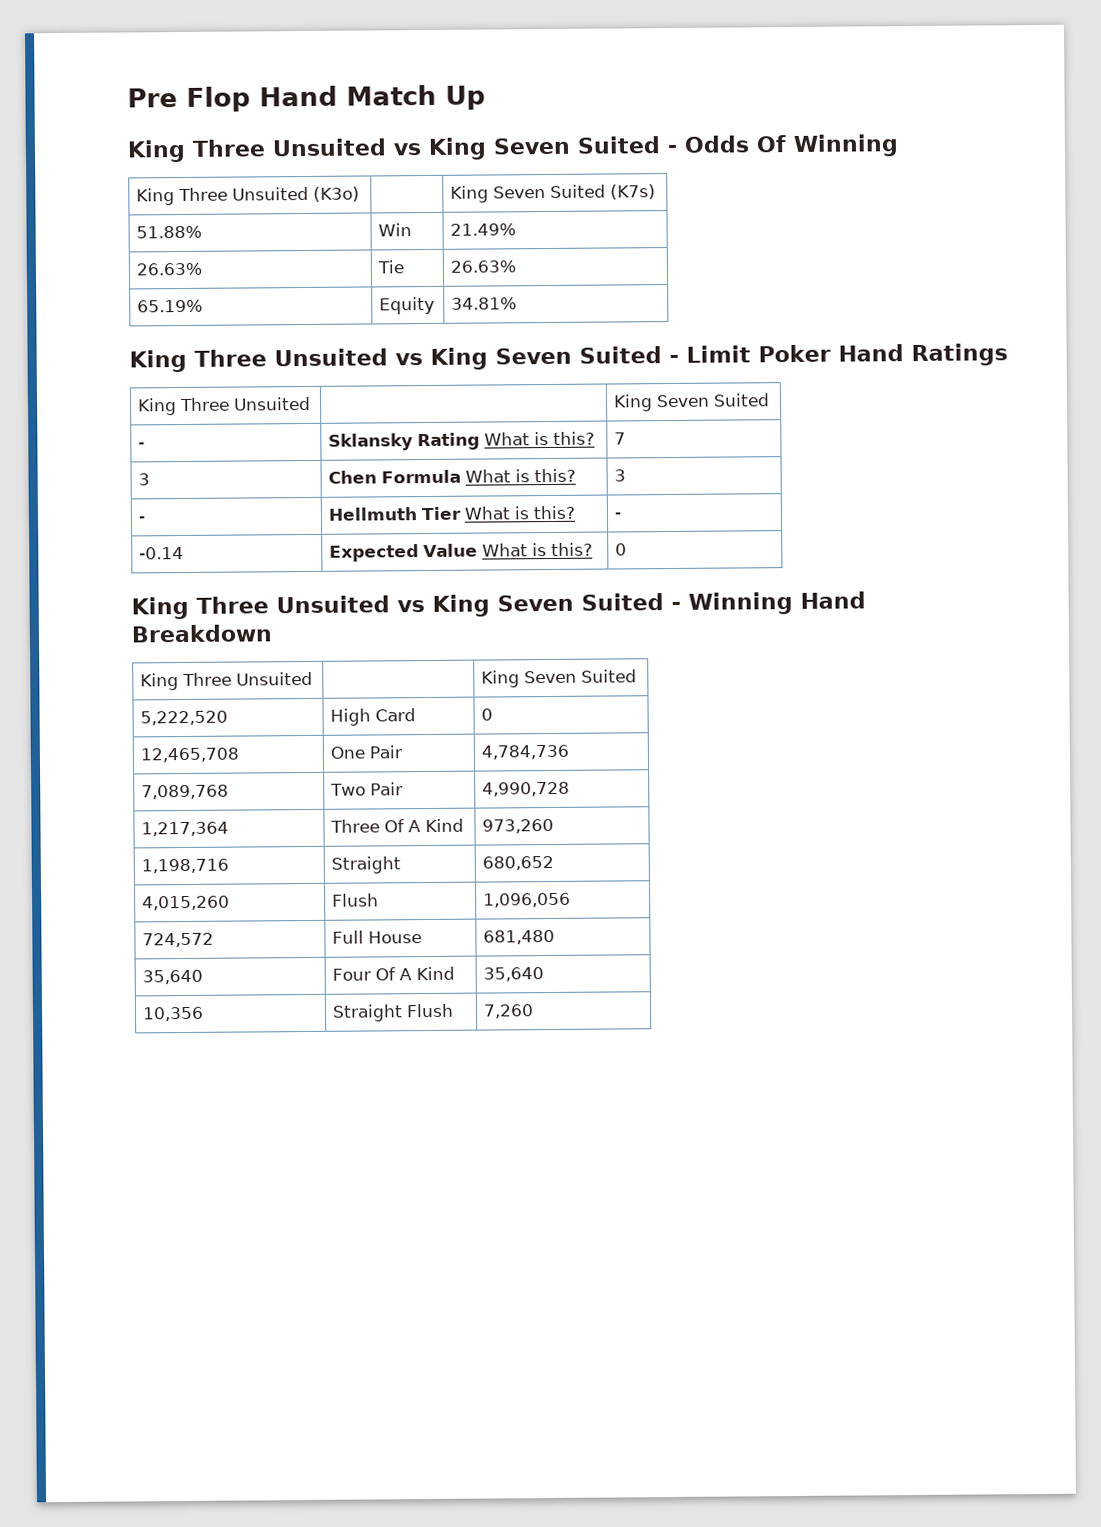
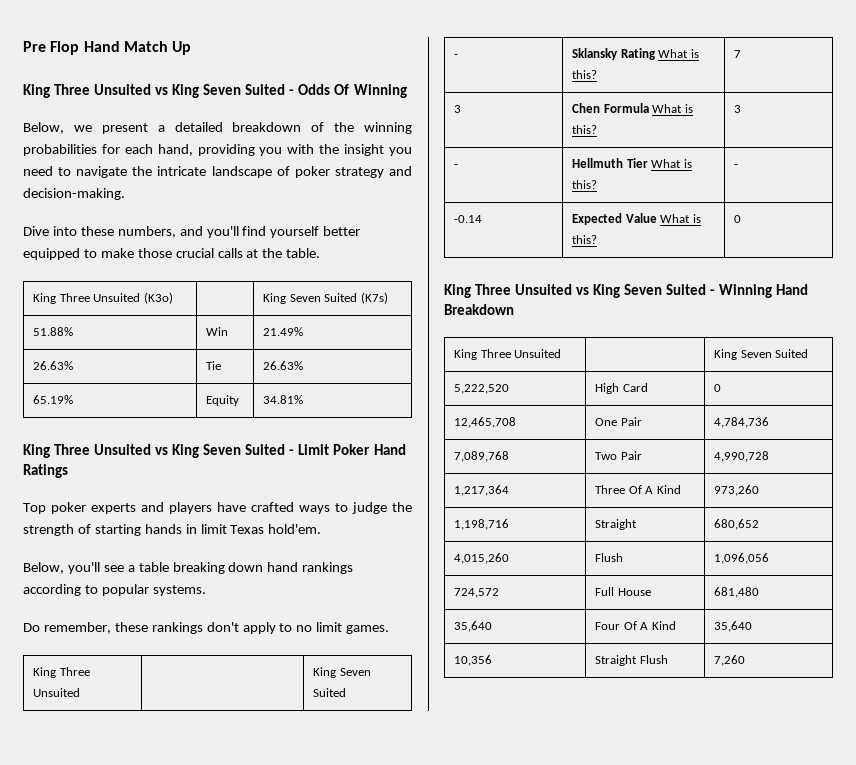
+ Below, we present a detailed breakdown of the winning probabilities for each hand, providing you with the insight you need to navigate the intricate landscape of poker strategy and decision-making.
+ Dive into these numbers, and you'll find yourself better equipped to make those crucial calls at the table.
+ Top poker experts and players have crafted ways to judge the strength of starting hands in limit Texas hold'em.
+ Below, you'll see a table breaking down hand rankings according to popular systems.
+ Do remember, these rankings don't apply to no limit games.

